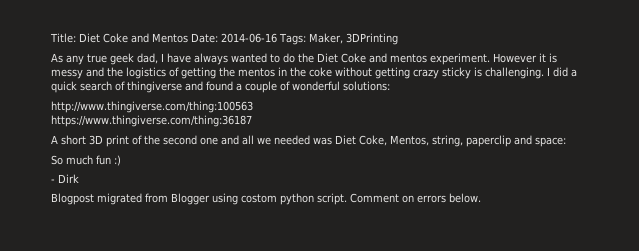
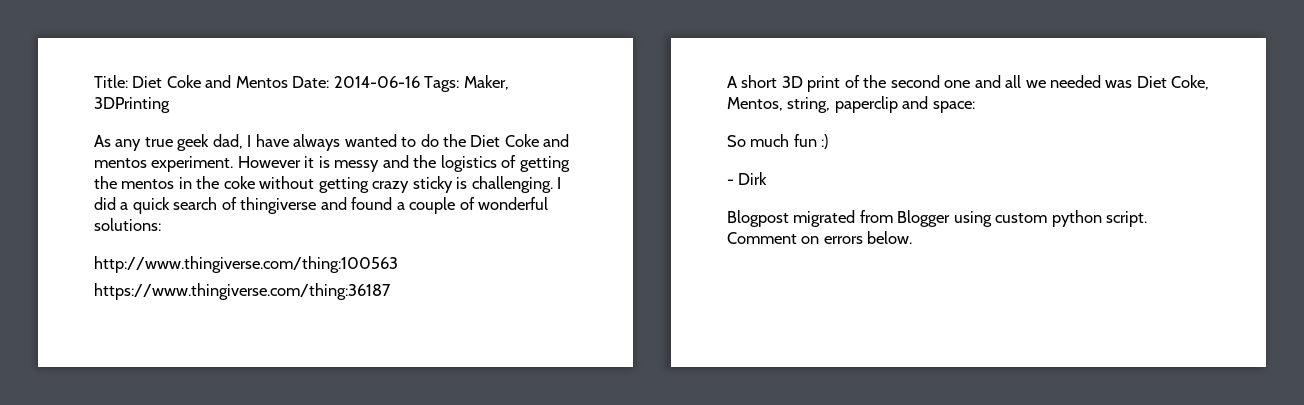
- Blogpost migrated from Blogger using costom python script.
+ Blogpost migrated from Blogger using custom python script.

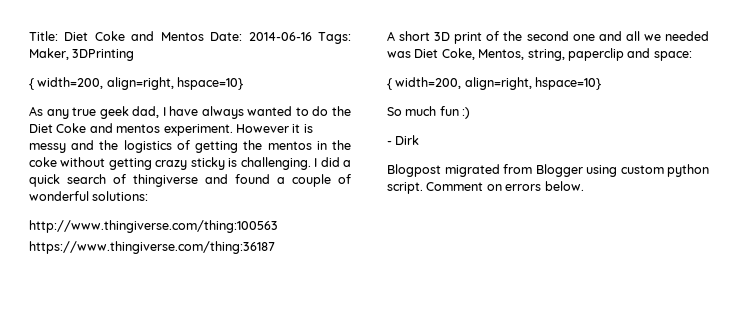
  Title: Diet Coke and Mentos Date: 2014-06-16 Tags: Maker, 3DPrinting
+ { width=200, align=right, hspace=10}
  A short 3D print of the second one and all we needed was Diet Coke, Mentos, string, paperclip and space:
+ { width=200, align=right, hspace=10}

